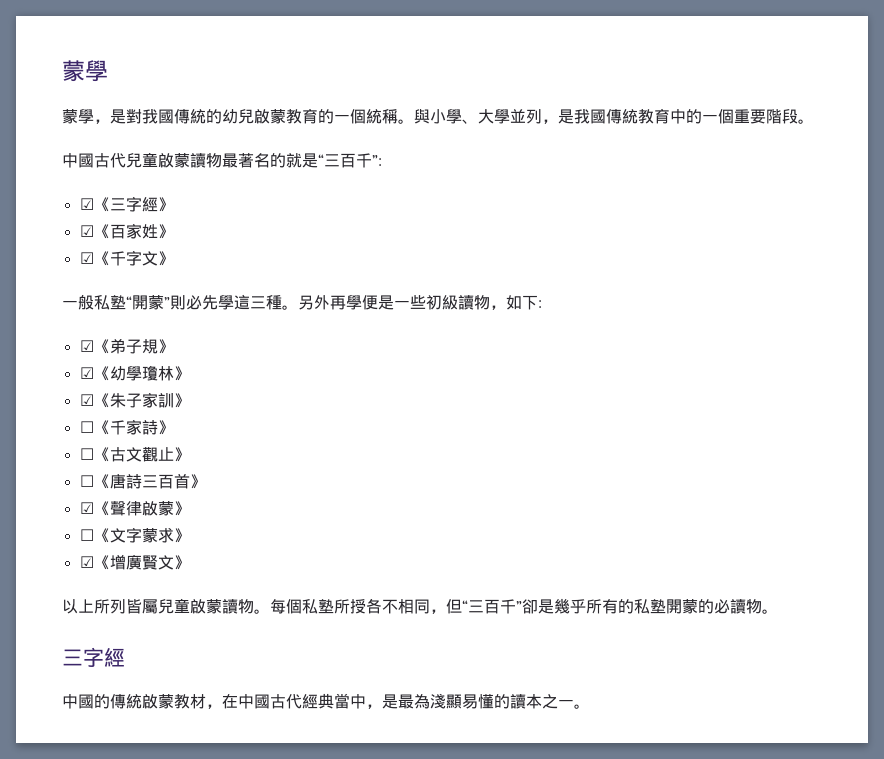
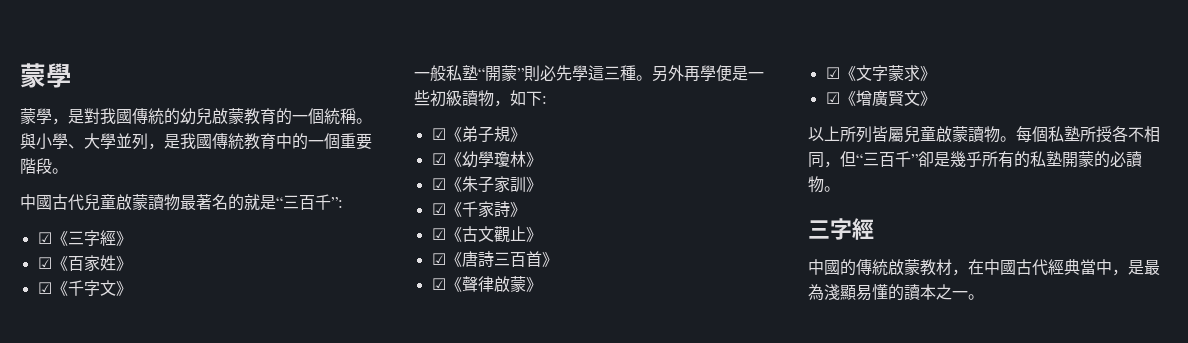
- ☐《千家詩》
+ ☑《千家詩》
- ☐《古文觀止》
+ ☑《古文觀止》
- ☐《唐詩三百首》
+ ☑《唐詩三百首》
- ☐《文字蒙求》
+ ☑《文字蒙求》

